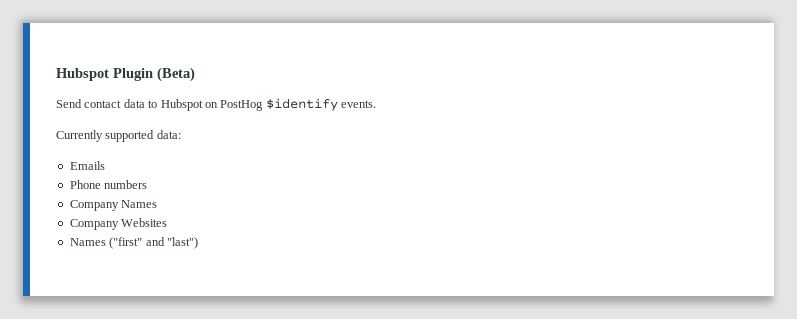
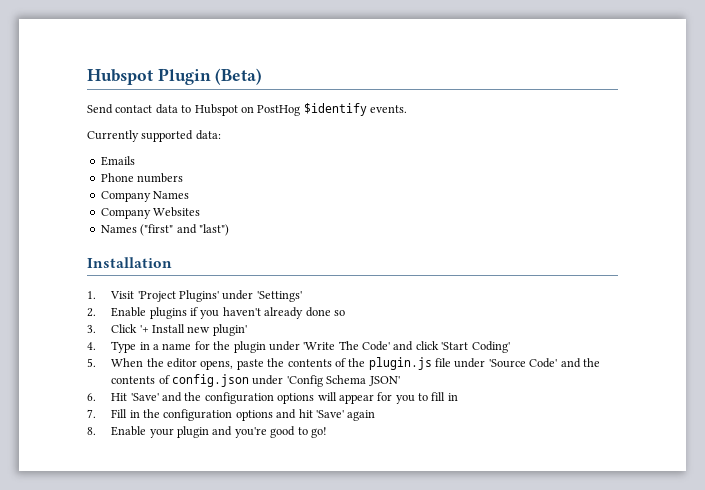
+ Installation
+ 1. Visit 'Project Plugins' under 'Settings'
+ 2. Enable plugins if you haven't already done so
+ 3. Click '+ Install new plugin'
+ 4. Type in a name for the plugin under 'Write The Code' and click 'Start Coding'
+ 5. When the editor opens, paste the contents of the plugin.js file under 'Source Code' and the contents of config.json under 'Config Schema JSON'
+ 6. Hit 'Save' and the configuration options will appear for you to fill in
+ 7. Fill in the configuration options and hit 'Save' again
+ 8. Enable your plugin and you're good to go!

